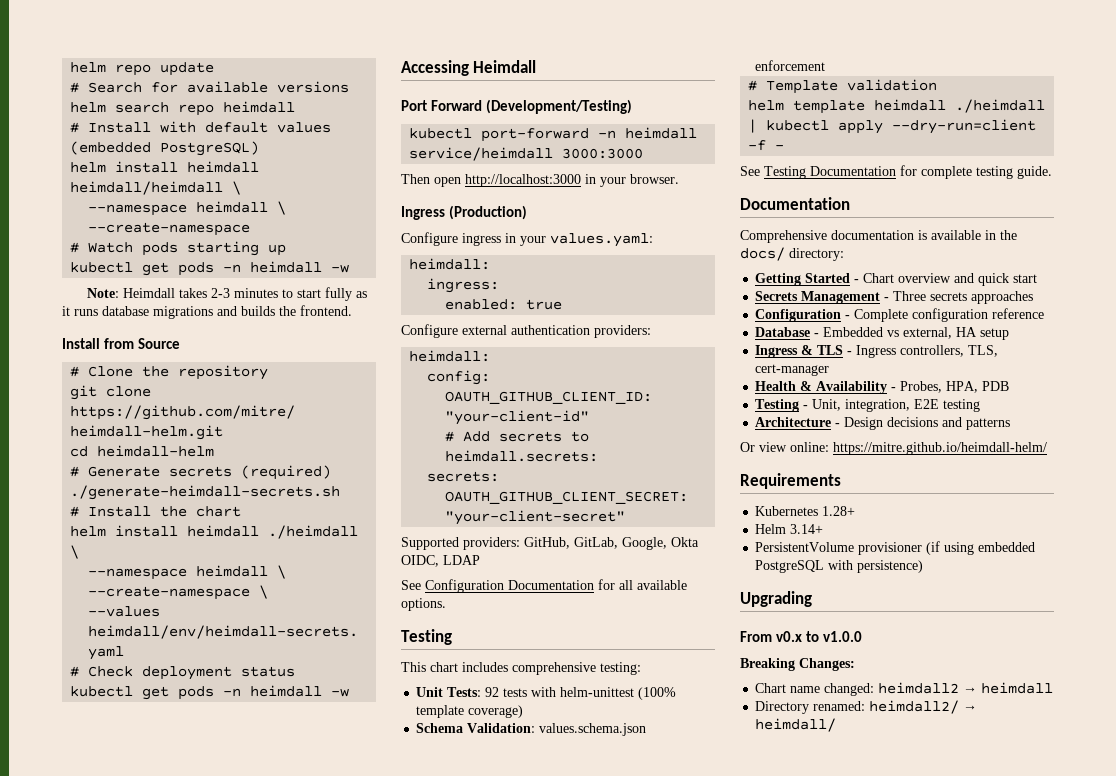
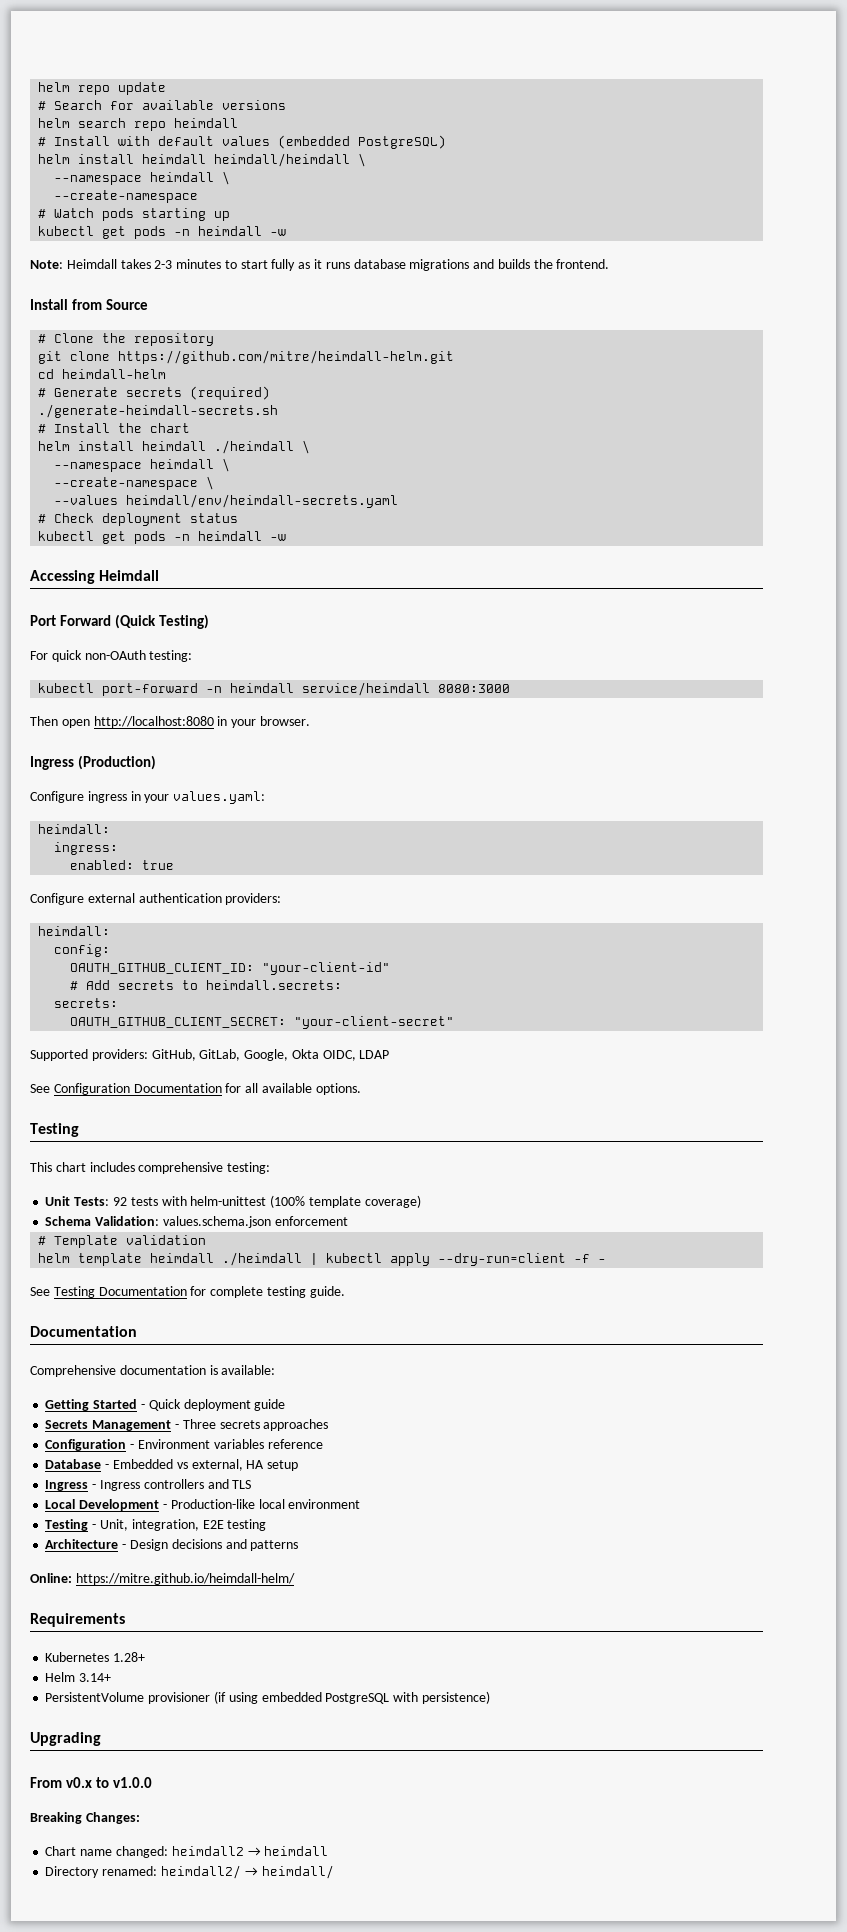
- Port Forward (Development/Testing)
+ Port Forward (Quick Testing)
+ For quick non-OAuth testing:
- kubectl port-forward -n heimdall service/heimdall 3000:3000
+ kubectl port-forward -n heimdall service/heimdall 8080:3000
- Then open http://localhost:3000 in your browser.
+ Then open http://localhost:8080 in your browser.
- Comprehensive documentation is available in the docs/ directory:
- Getting Started - Chart overview and quick start
+ Comprehensive documentation is available:
+ Getting Started - Quick deployment guide
- Configuration - Complete configuration reference
+ Configuration - Environment variables reference
- Ingress & TLS - Ingress controllers, TLS, cert-manager
- Health & Availability - Probes, HPA, PDB
+ Ingress - Ingress controllers and TLS
+ Local Development - Production-like local environment
- Or view online: https://mitre.github.io/heimdall-helm/
+ Online: https://mitre.github.io/heimdall-helm/

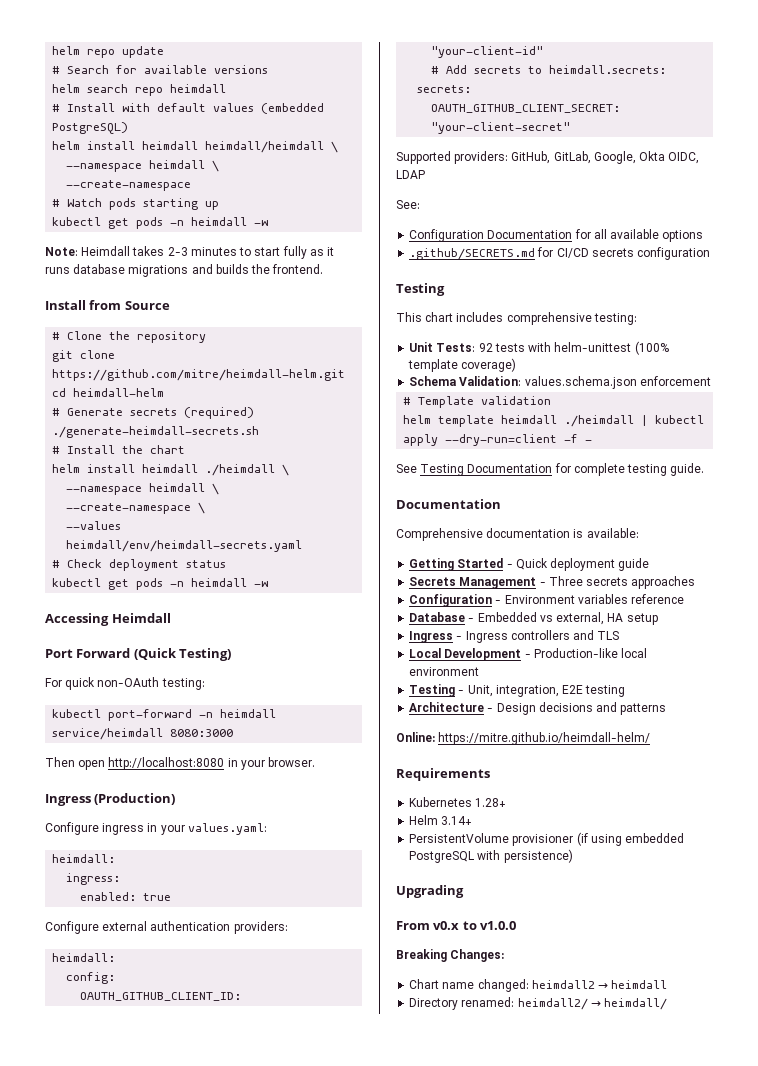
- See Configuration Documentation for all available options.
+ See:
+ Configuration Documentation for all available options
+ .github/SECRETS.md for CI/CD secrets configuration

